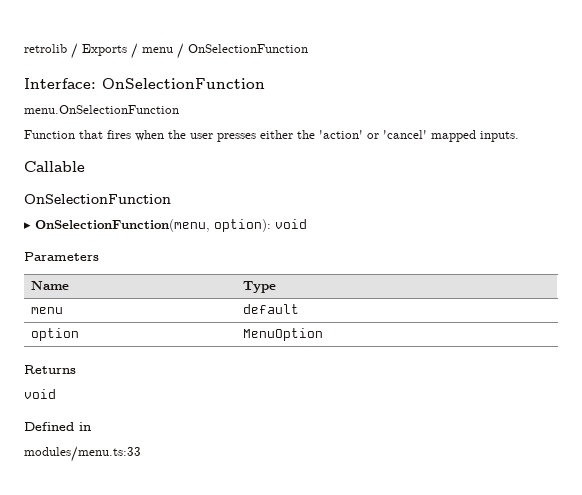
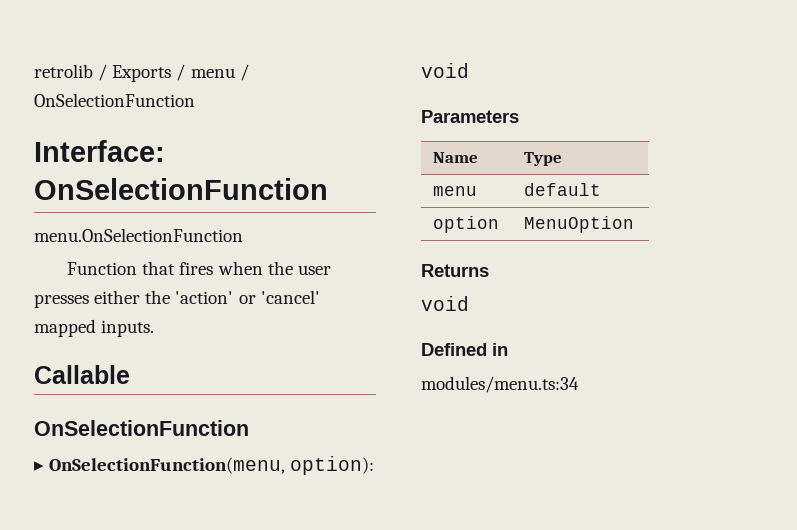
- modules/menu.ts:33
+ modules/menu.ts:34

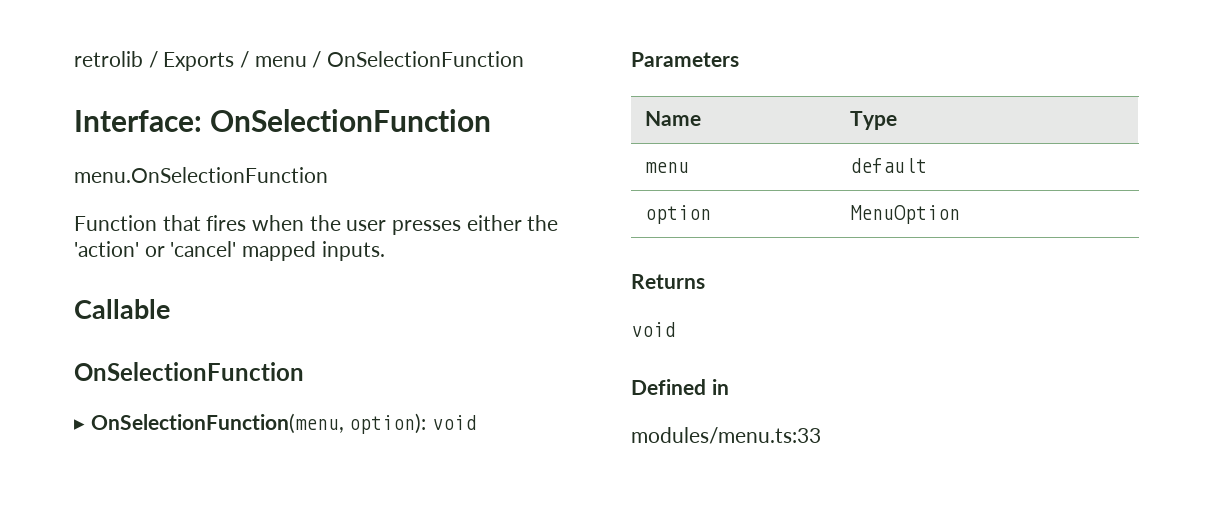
- modules/menu.ts:34
+ modules/menu.ts:33

